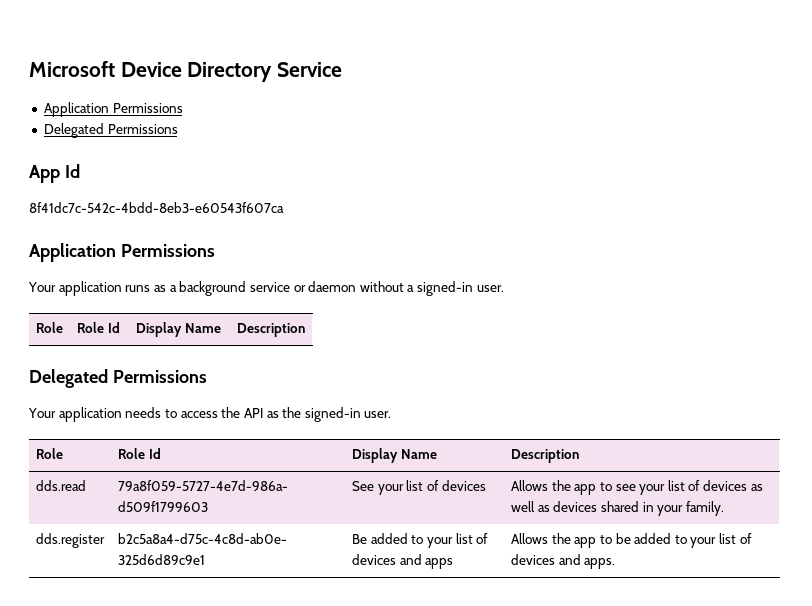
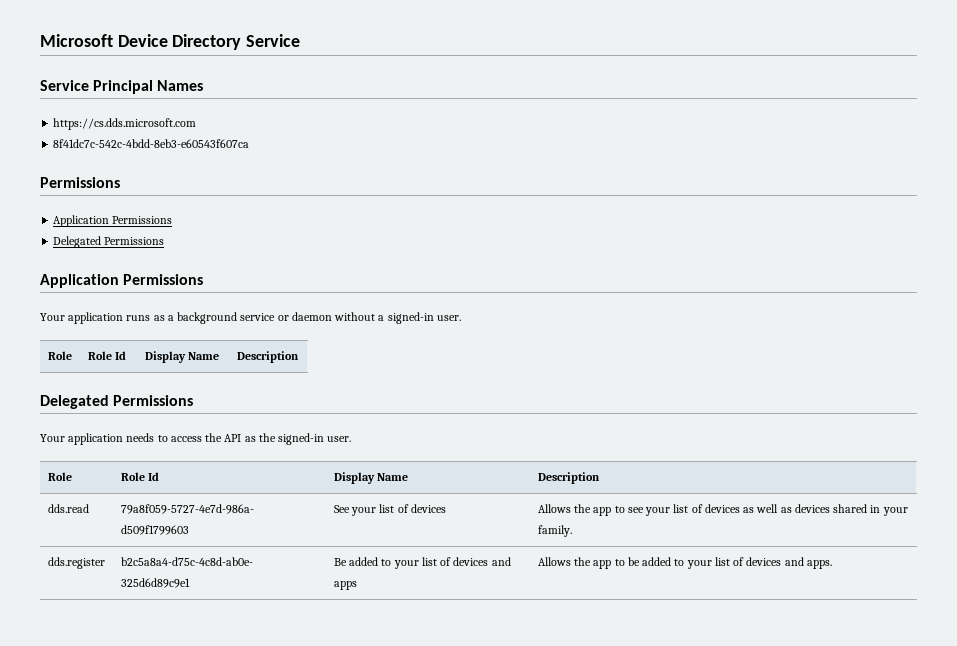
+ Service Principal Names
+ https://cs.dds.microsoft.com
+ 8f41dc7c-542c-4bdd-8eb3-e60543f607ca
+ Permissions
- App Id
- 8f41dc7c-542c-4bdd-8eb3-e60543f607ca

